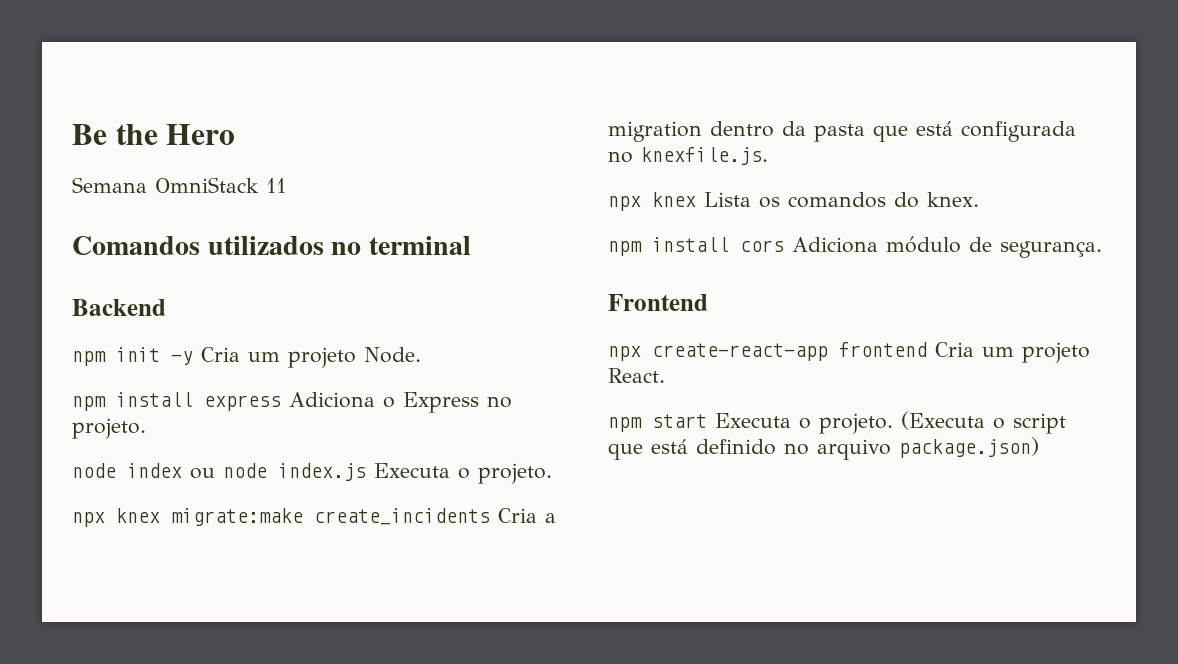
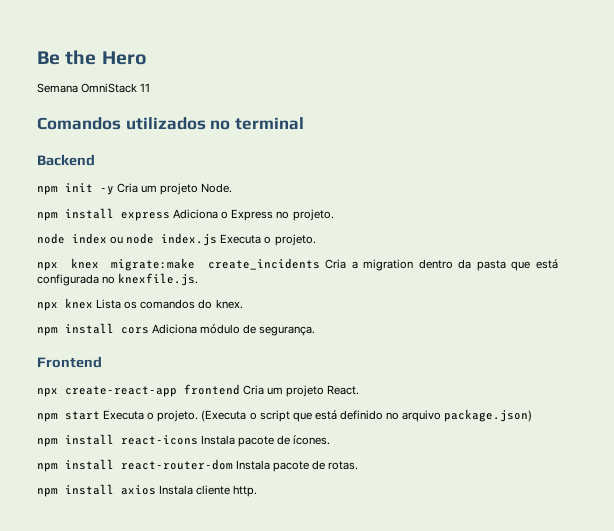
+ npm install react-icons Instala pacote de ícones.
+ npm install react-router-dom Instala pacote de rotas.
+ npm install axios Instala cliente http.

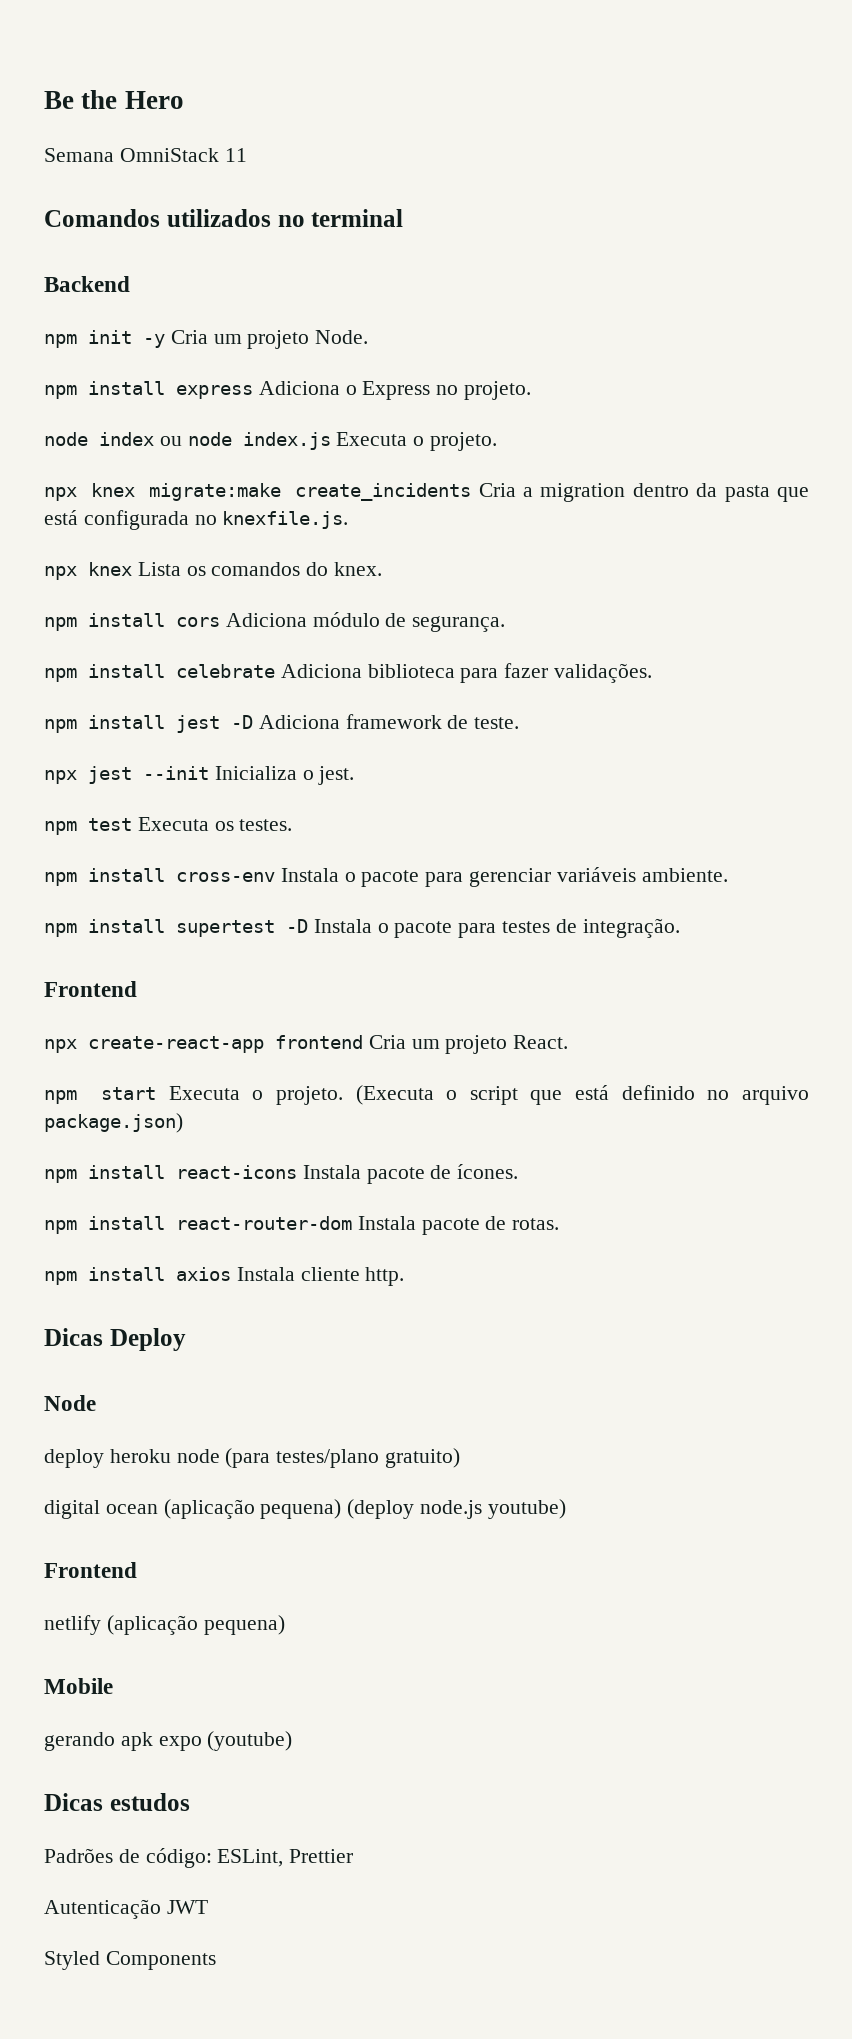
+ npm install celebrate Adiciona biblioteca para fazer validações.
+ npm install jest -D Adiciona framework de teste.
+ npx jest --init Inicializa o jest.
+ npm test Executa os testes.
+ npm install cross-env Instala o pacote para gerenciar variáveis ambiente.
+ npm install supertest -D Instala o pacote para testes de integração.
+ Dicas Deploy
+ Node
+ deploy heroku node (para testes/plano gratuito)
+ digital ocean (aplicação pequena) (deploy node.js youtube)
+ Frontend
+ netlify (aplicação pequena)
+ Mobile
+ gerando apk expo (youtube)
+ Dicas estudos
+ Padrões de código: ESLint, Prettier
+ Autenticação JWT
+ Styled Components

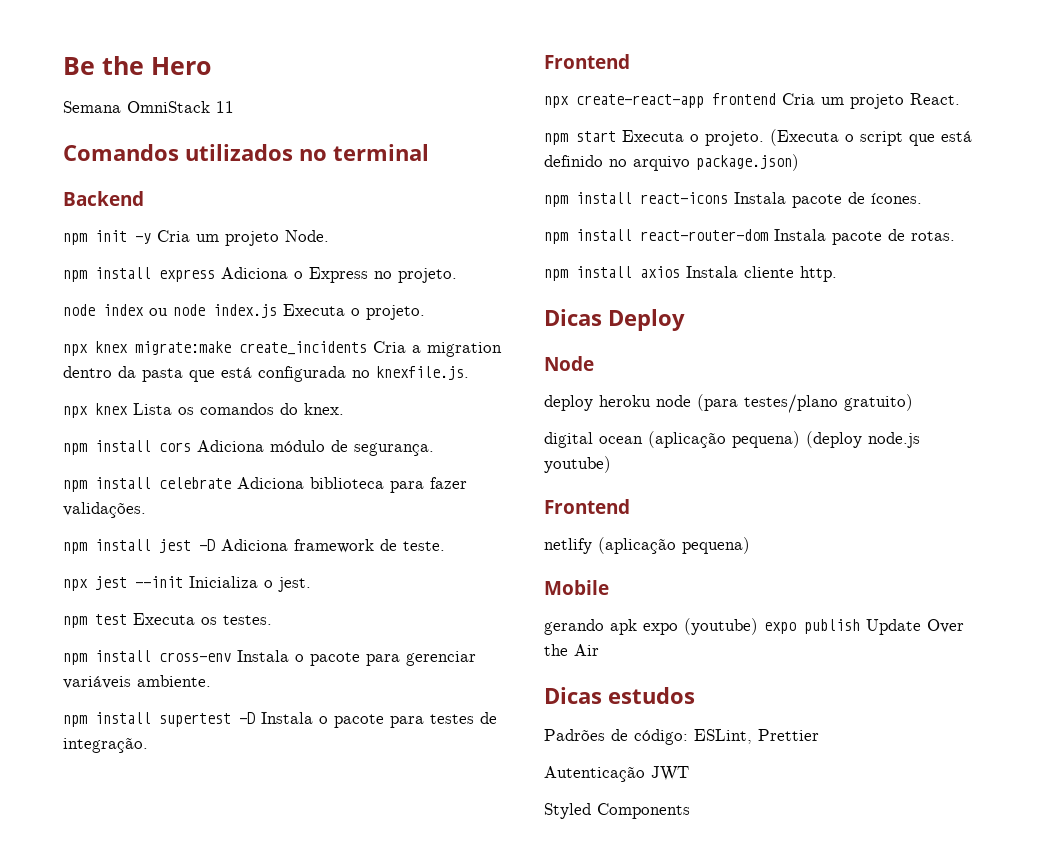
- gerando apk expo (youtube)
+ gerando apk expo (youtube) expo publish Update Over the Air

